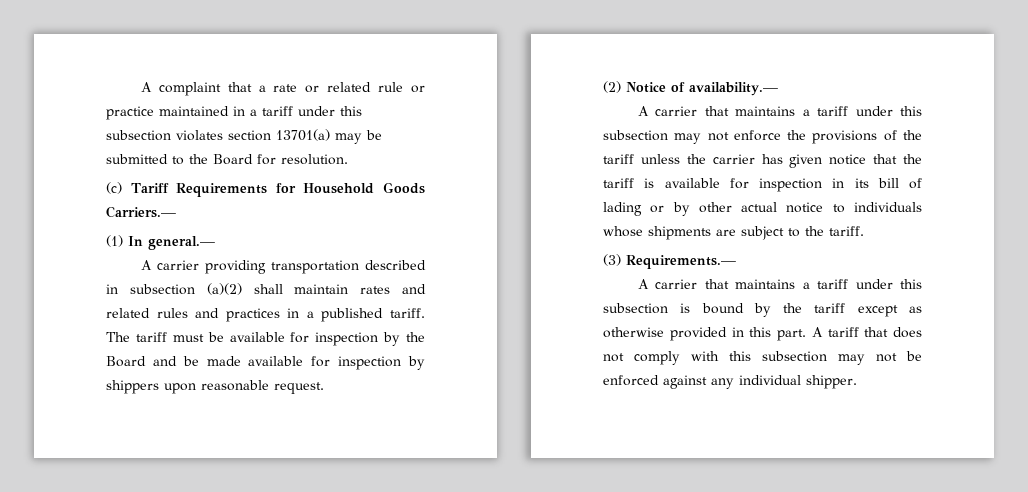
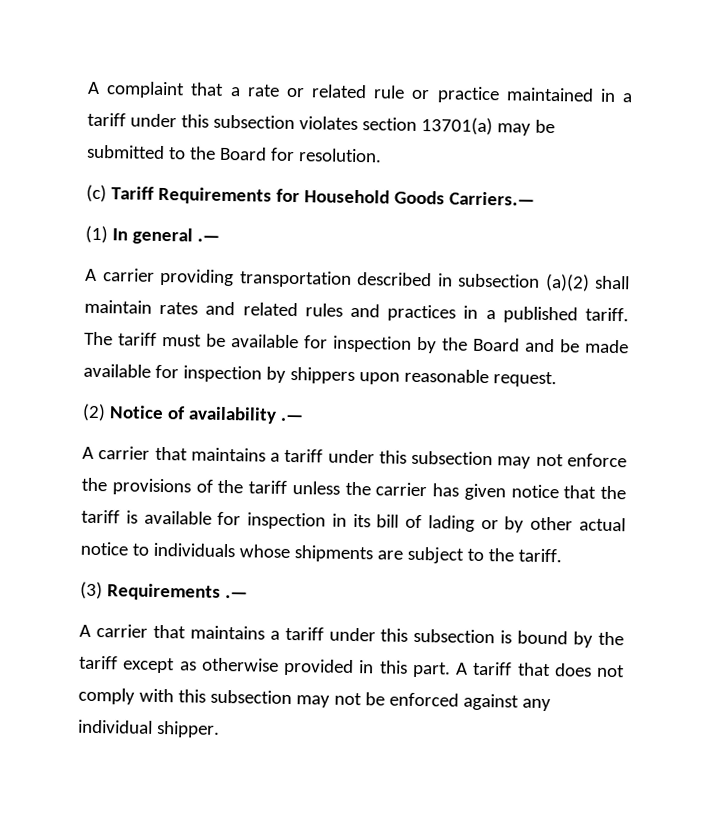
- (1) In general.—
+ (1) In general .—
- (2) Notice of availability.—
+ (2) Notice of availability .—
- (3) Requirements.—
+ (3) Requirements .—

